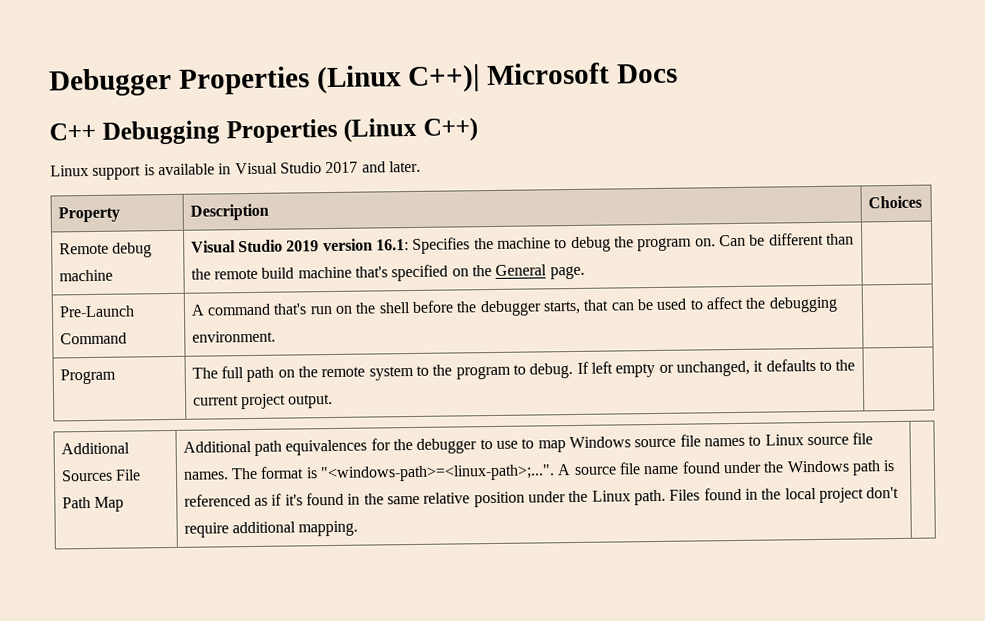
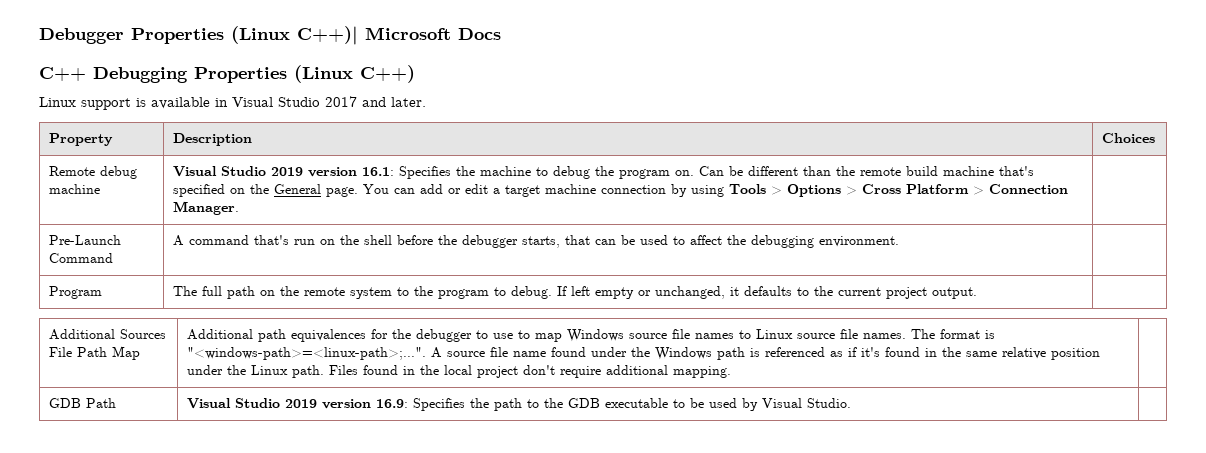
+ You can add or edit a target machine connection by using Tools > Options > Cross Platform > Connection Manager.
+ GDB Path | Visual Studio 2019 version 16.9: Specifies the path to the GDB executable to be used by Visual Studio. |

